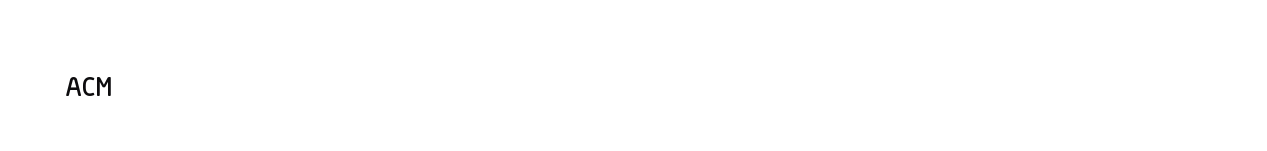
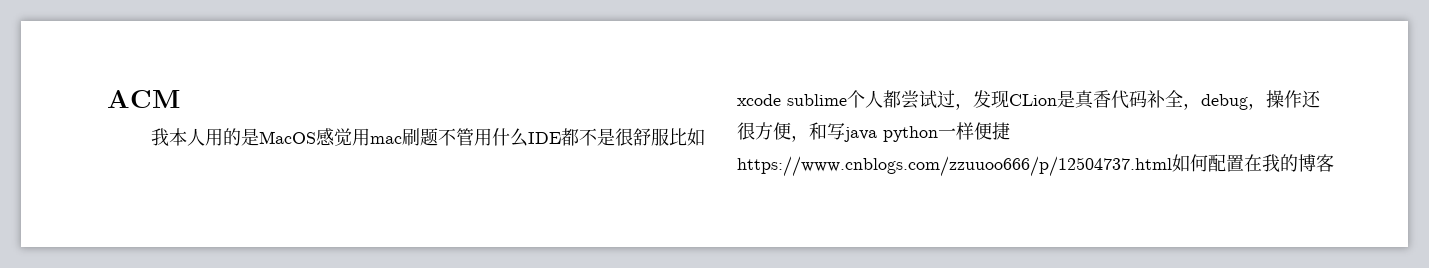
+ 我本人用的是MacOS感觉用mac刷题不管用什么IDE都不是很舒服比如xcode sublime个人都尝试过，发现CLion是真香代码补全，debug，操作还很方便，和写java python一样便捷https://www.cnblogs.com/zzuuoo666/p/12504737.html如何配置在我的博客

